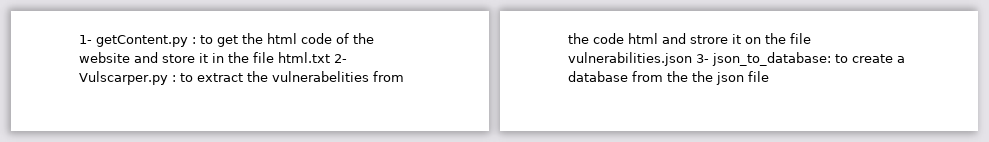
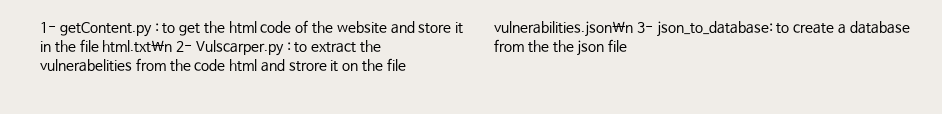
- 1- getContent.py : to get the html code of the website and store it in the file html.txt 2- Vulscarper.py : to extract the vulnerabelities from the code html and strore it on the file vulnerabilities.json 3- json_to_database: to create a database from the the json file
+ 1- getContent.py : to get the html code of the website and store it in the file html.txt\n 2- Vulscarper.py : to extract the vulnerabelities from the code html and strore it on the file vulnerabilities.json\n 3- json_to_database: to create a database from the the json file

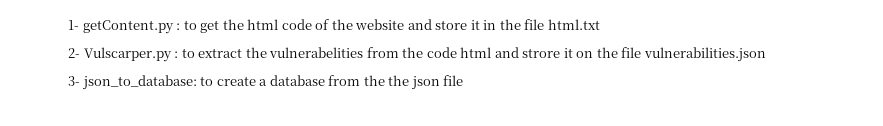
- 1- getContent.py : to get the html code of the website and store it in the file html.txt\n 2- Vulscarper.py : to extract the vulnerabelities from the code html and strore it on the file vulnerabilities.json\n 3- json_to_database: to create a database from the the json file
+ 1- getContent.py : to get the html code of the website and store it in the file html.txt
+ 2- Vulscarper.py : to extract the vulnerabelities from the code html and strore it on the file vulnerabilities.json
+ 3- json_to_database: to create a database from the the json file

